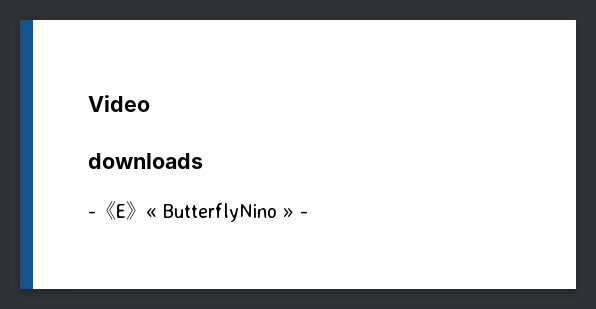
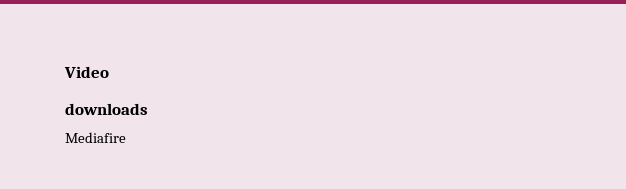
- -《E》« ButterflyNino » -
+ Mediafire

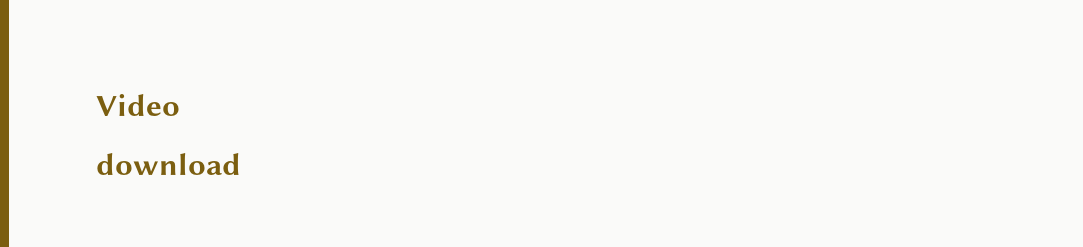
- downloads
- Mediafire
+ download

